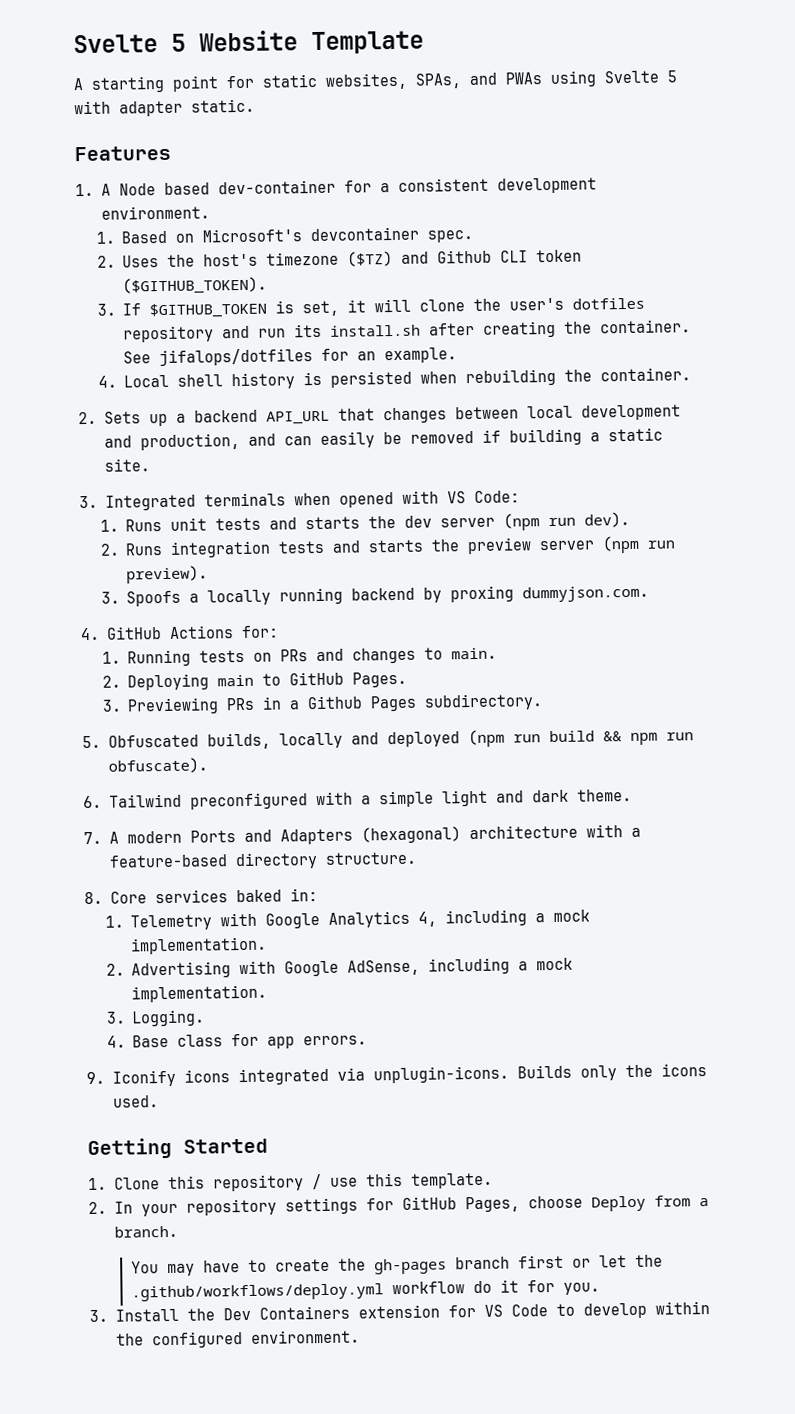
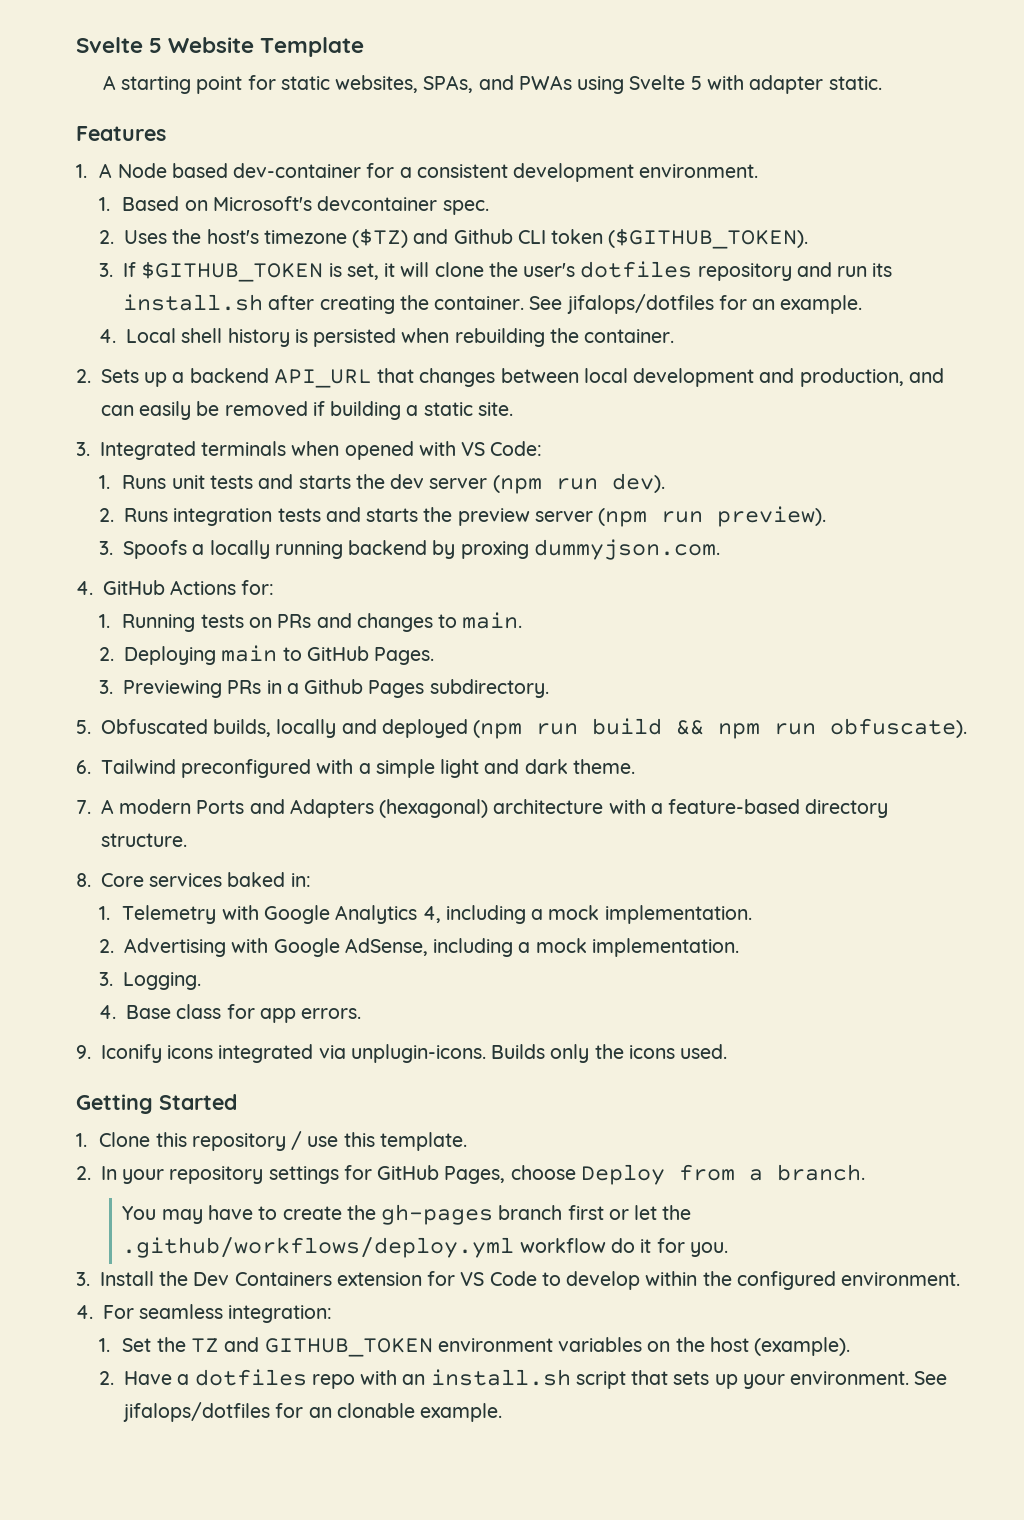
+ 4. For seamless integration:
+ 1. Set the TZ and GITHUB_TOKEN environment variables on the host (example).
+ 2. Have a dotfiles repo with an install.sh script that sets up your environment. See jifalops/dotfiles for an clonable example.

